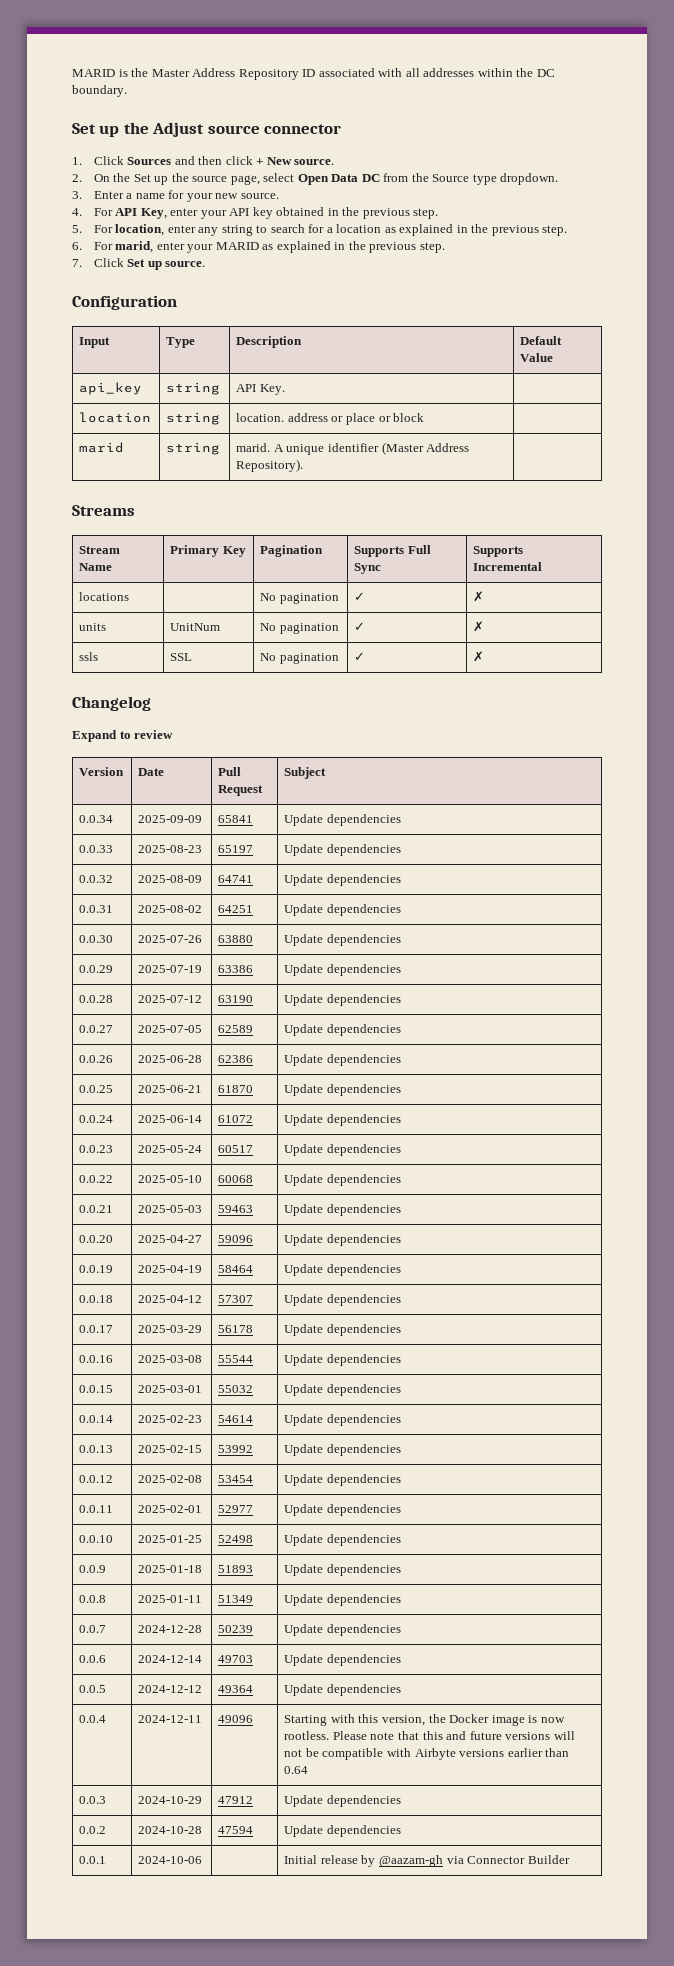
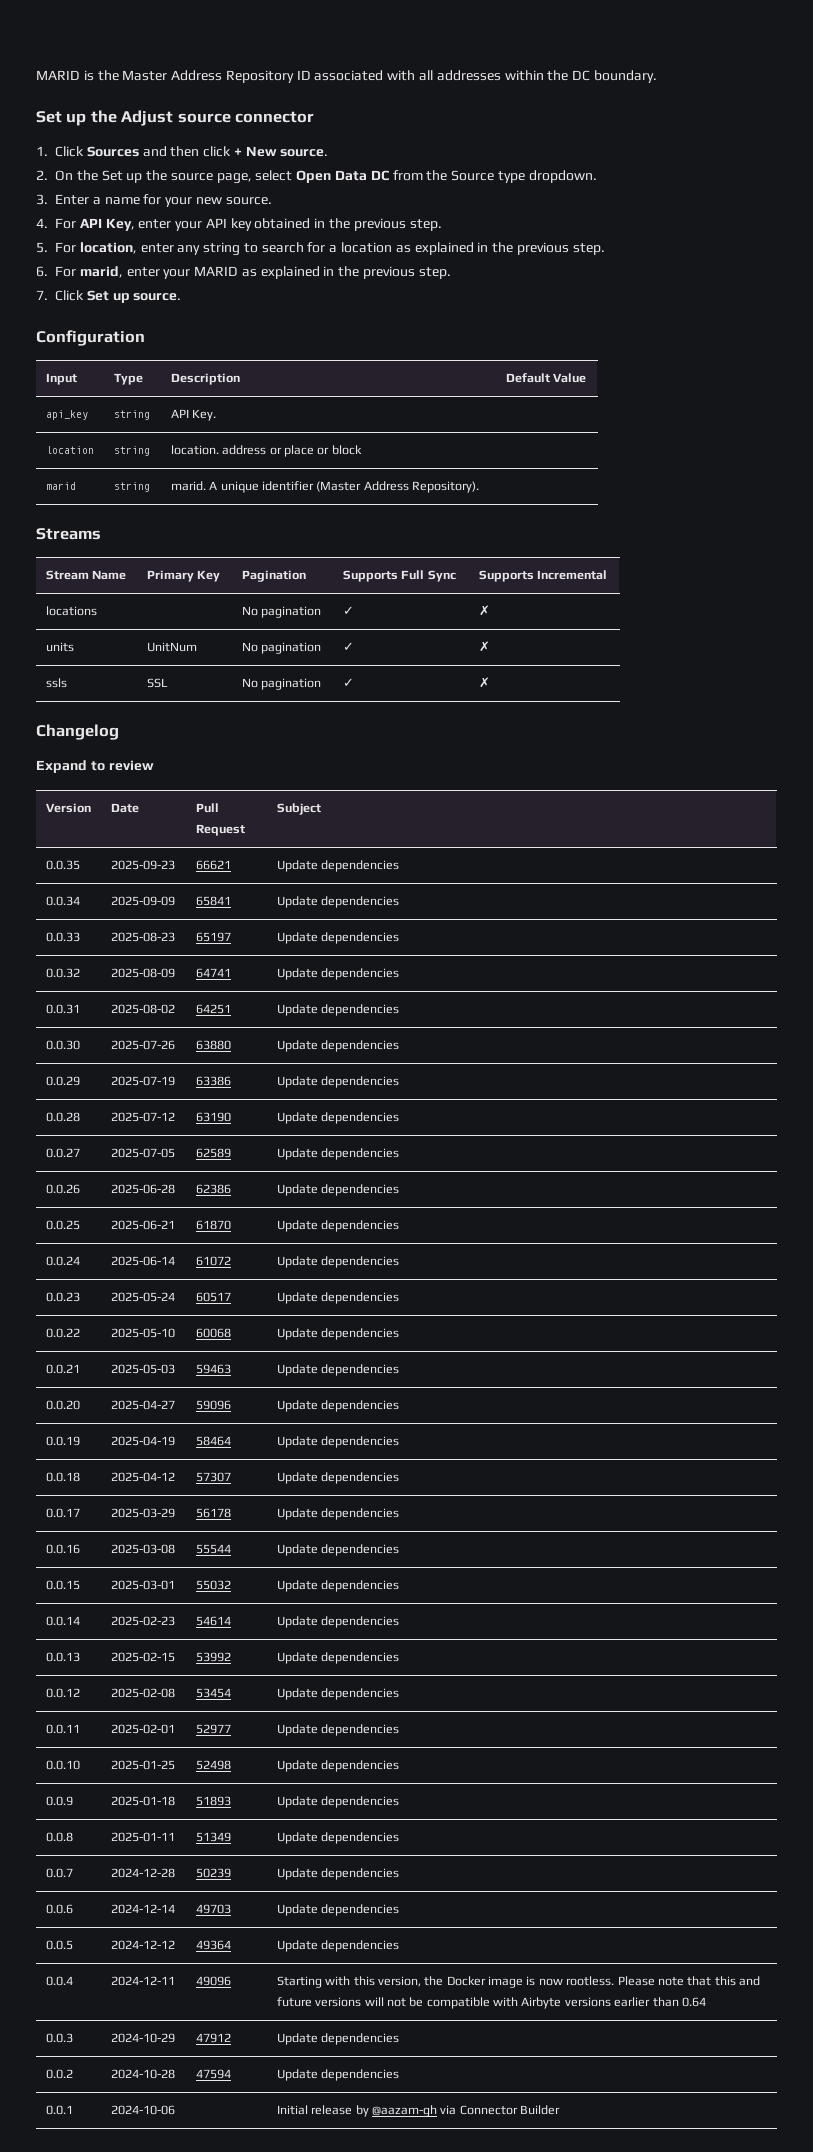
+ 0.0.35 | 2025-09-23 | 66621 | Update dependencies

